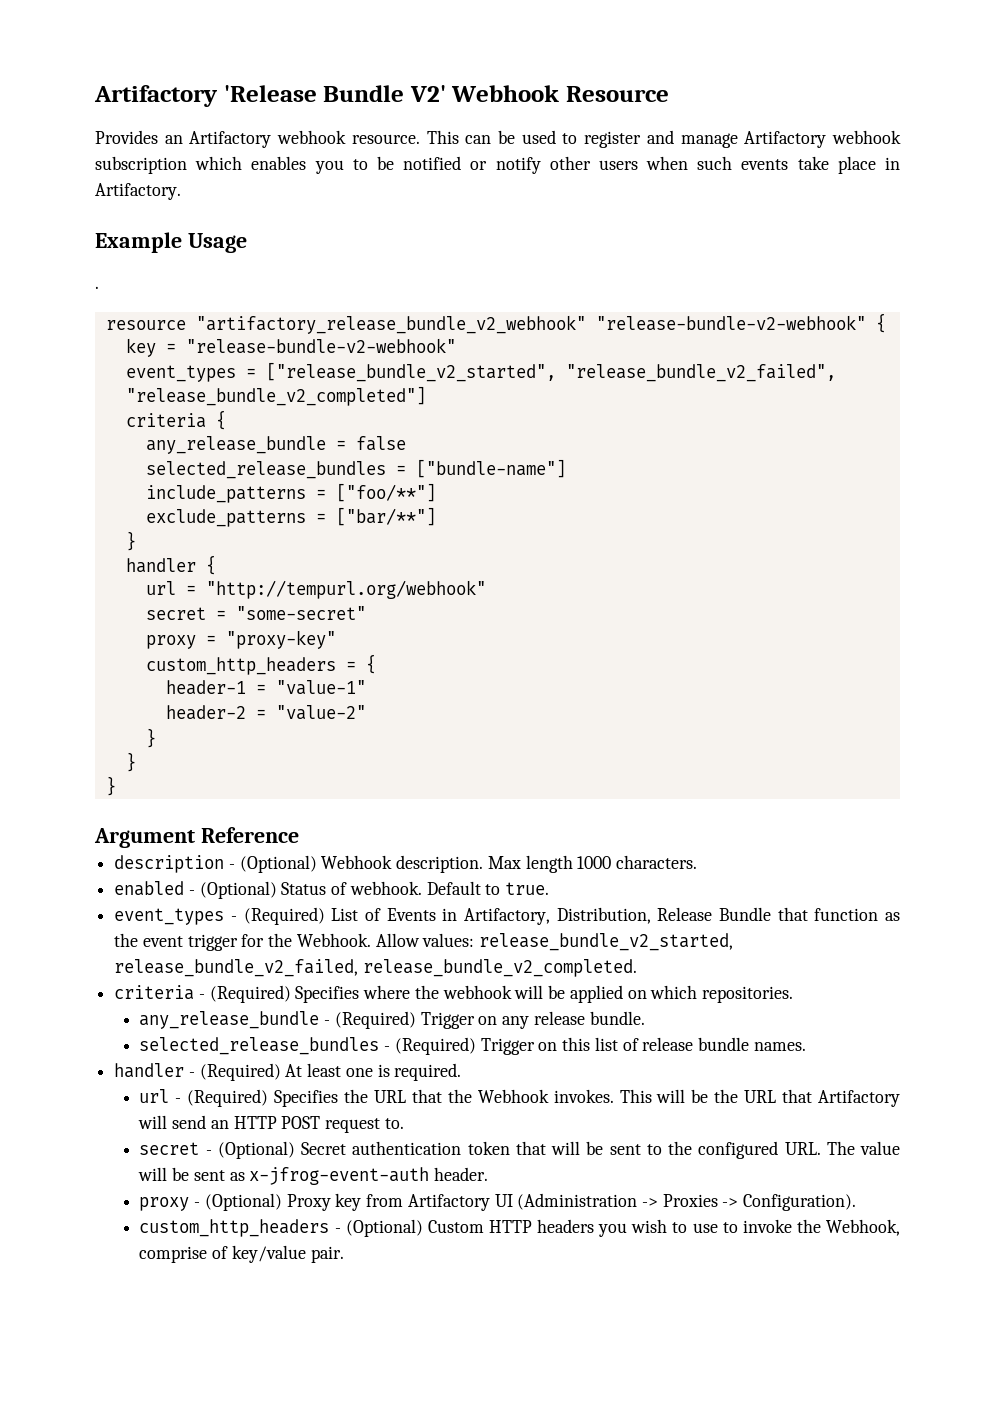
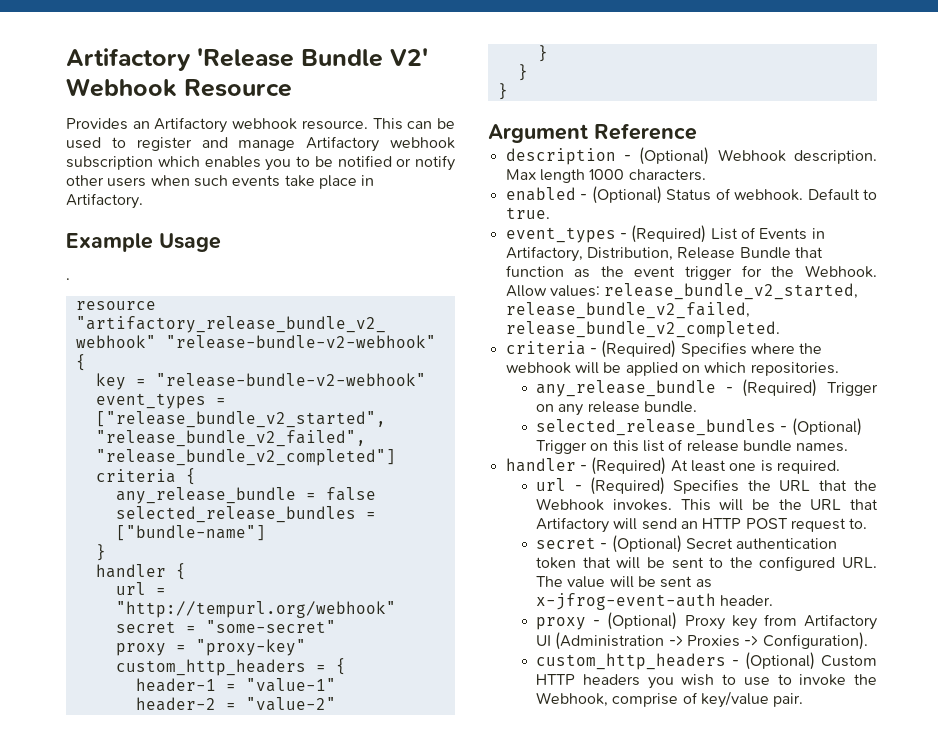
- include_patterns = ["foo/**"]
- exclude_patterns = ["bar/**"]
- selected_release_bundles - (Required) Trigger on this list of release bundle names.
+ selected_release_bundles - (Optional) Trigger on this list of release bundle names.

